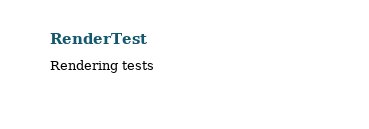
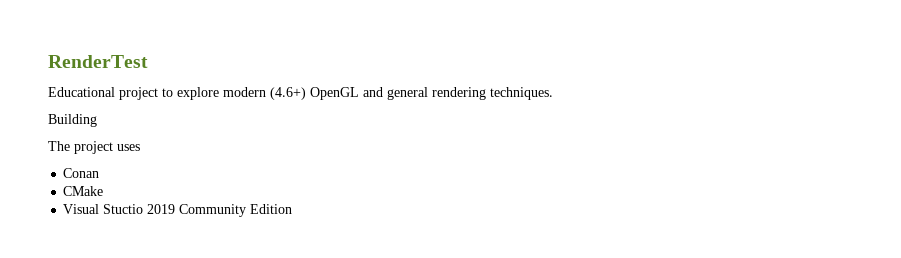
- Rendering tests
+ Educational project to explore modern (4.6+) OpenGL and general rendering techniques.
+ Building
+ The project uses
+ Conan
+ CMake
+ Visual Stuctio 2019 Community Edition

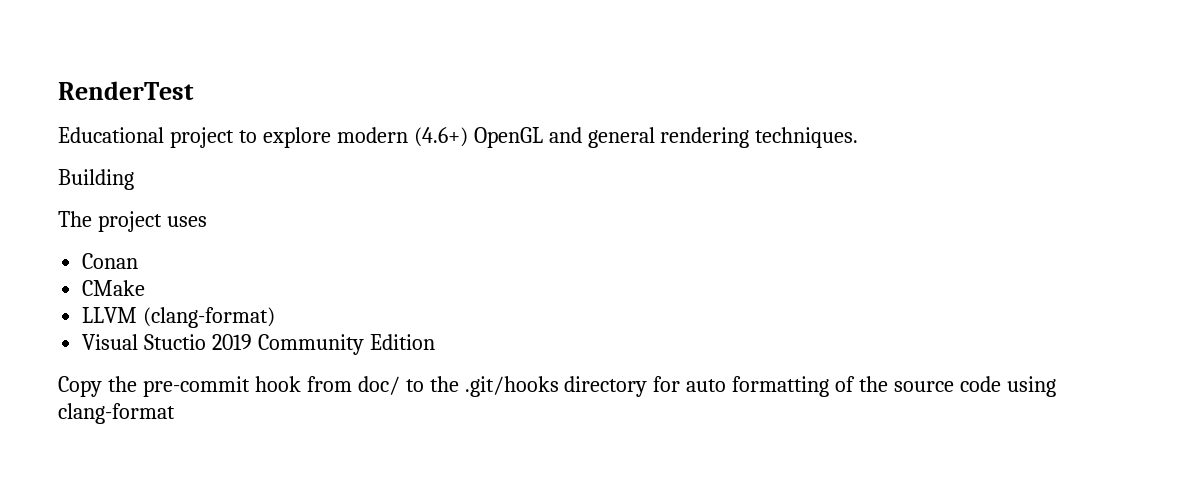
+ LLVM (clang-format)
+ Copy the pre-commit hook from doc/ to the .git/hooks directory for auto formatting of the source code using clang-format

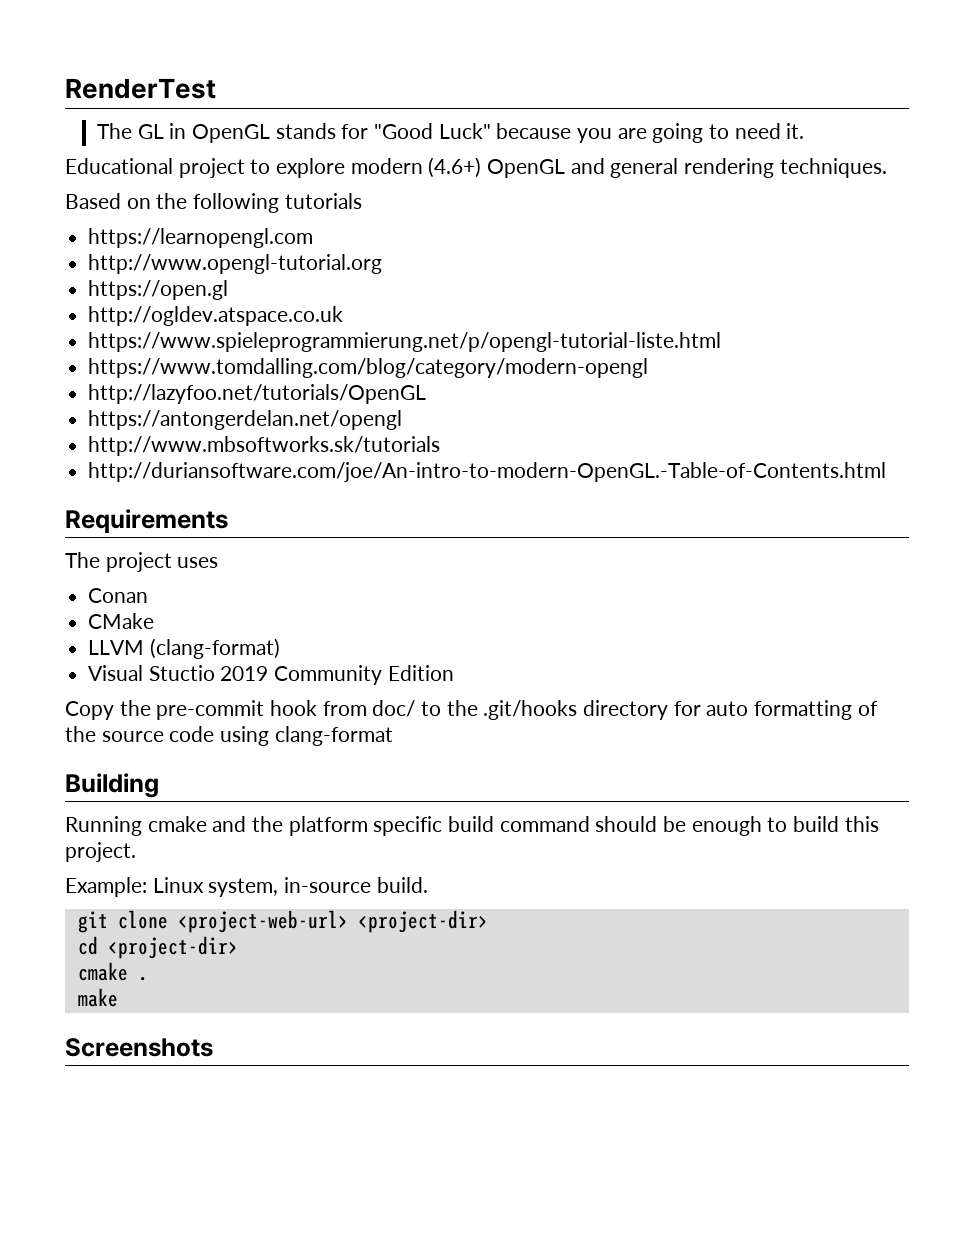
+ The GL in OpenGL stands for "Good Luck" because you are going to need it.
- Building
+ Based on the following tutorials
+ https://learnopengl.com
+ http://www.opengl-tutorial.org
+ https://open.gl
+ http://ogldev.atspace.co.uk
+ https://www.spieleprogrammierung.net/p/opengl-tutorial-liste.html
+ https://www.tomdalling.com/blog/category/modern-opengl
+ http://lazyfoo.net/tutorials/OpenGL
+ https://antongerdelan.net/opengl
+ http://www.mbsoftworks.sk/tutorials
+ http://duriansoftware.com/joe/An-intro-to-modern-OpenGL.-Table-of-Contents.html
+ Requirements
+ Building
+ Running cmake and the platform specific build command should be enough to build this project.
+ Example: Linux system, in-source build.
+ git clone <project-web-url> <project-dir>
+ cd <project-dir>
+ cmake .
+ make
+ Screenshots

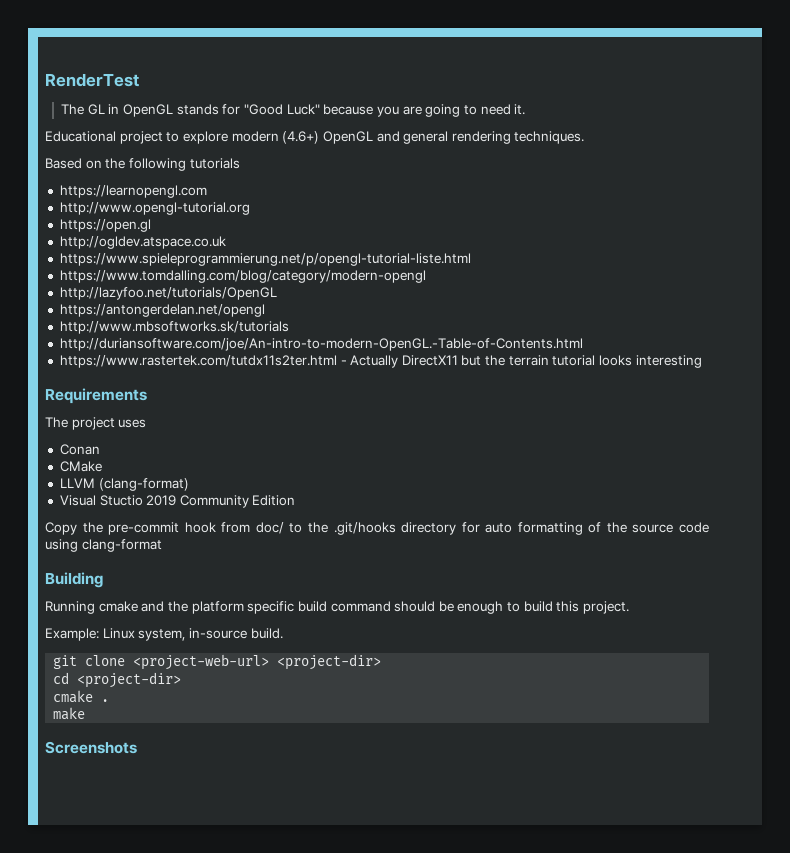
+ https://www.rastertek.com/tutdx11s2ter.html - Actually DirectX11 but the terrain tutorial looks interesting

